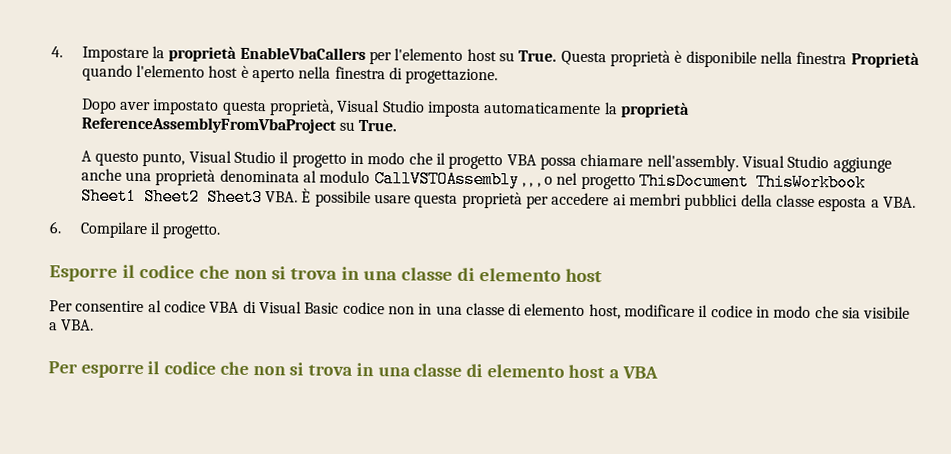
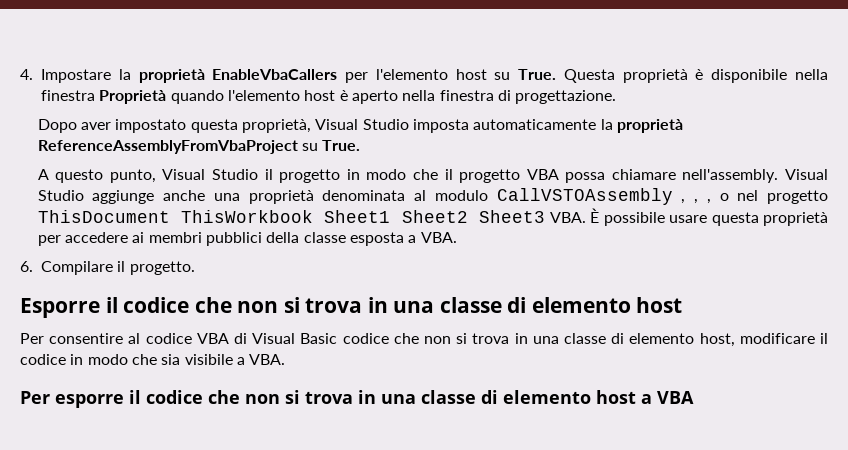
- Per consentire al codice VBA di Visual Basic codice non in una classe di elemento host, modificare il codice in modo che sia visibile a VBA.
+ Per consentire al codice VBA di Visual Basic codice che non si trova in una classe di elemento host, modificare il codice in modo che sia visibile a VBA.

